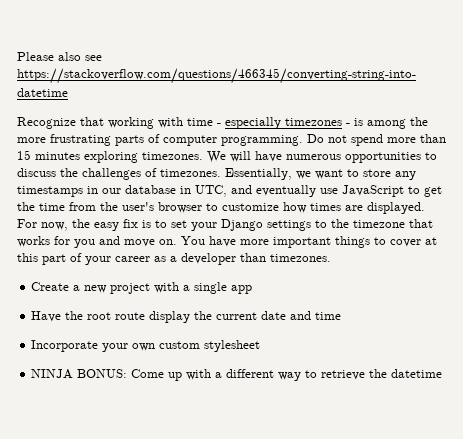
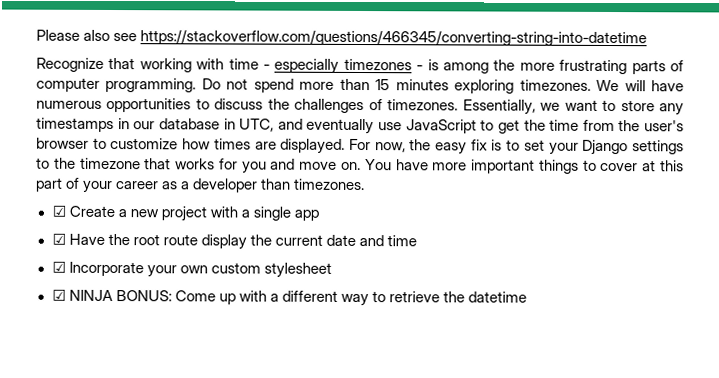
- Create a new project with a single app
+ ☑ Create a new project with a single app
- Have the root route display the current date and time
+ ☑ Have the root route display the current date and time
- Incorporate your own custom stylesheet
+ ☑ Incorporate your own custom stylesheet
- NINJA BONUS: Come up with a different way to retrieve the datetime
+ ☑ NINJA BONUS: Come up with a different way to retrieve the datetime

